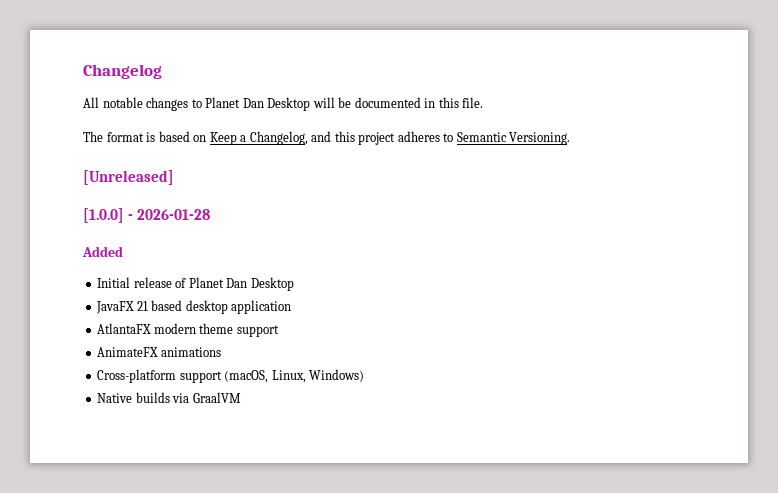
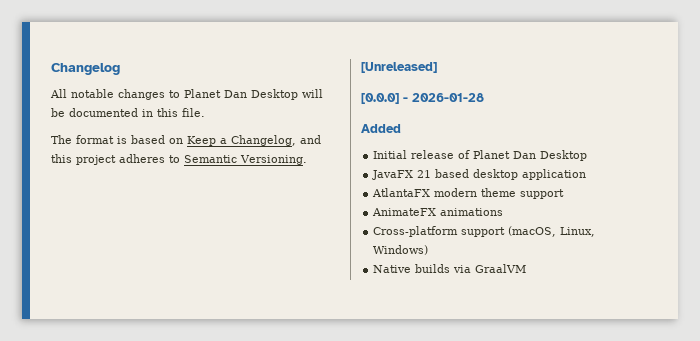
- [1.0.0] - 2026-01-28
+ [0.0.0] - 2026-01-28

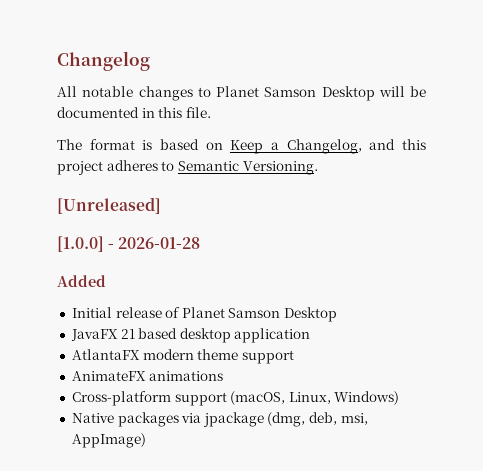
- All notable changes to Planet Dan Desktop will be documented in this file.
+ All notable changes to Planet Samson Desktop will be documented in this file.
- [0.0.0] - 2026-01-28
+ [1.0.0] - 2026-01-28
- Initial release of Planet Dan Desktop
+ Initial release of Planet Samson Desktop
- Native builds via GraalVM
+ Native packages via jpackage (dmg, deb, msi, AppImage)

